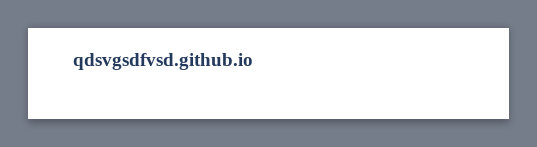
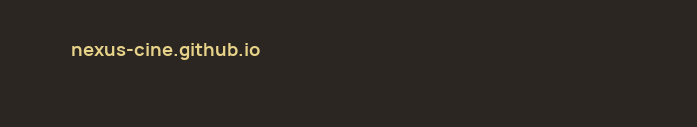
- qdsvgsdfvsd.github.io
+ nexus-cine.github.io

